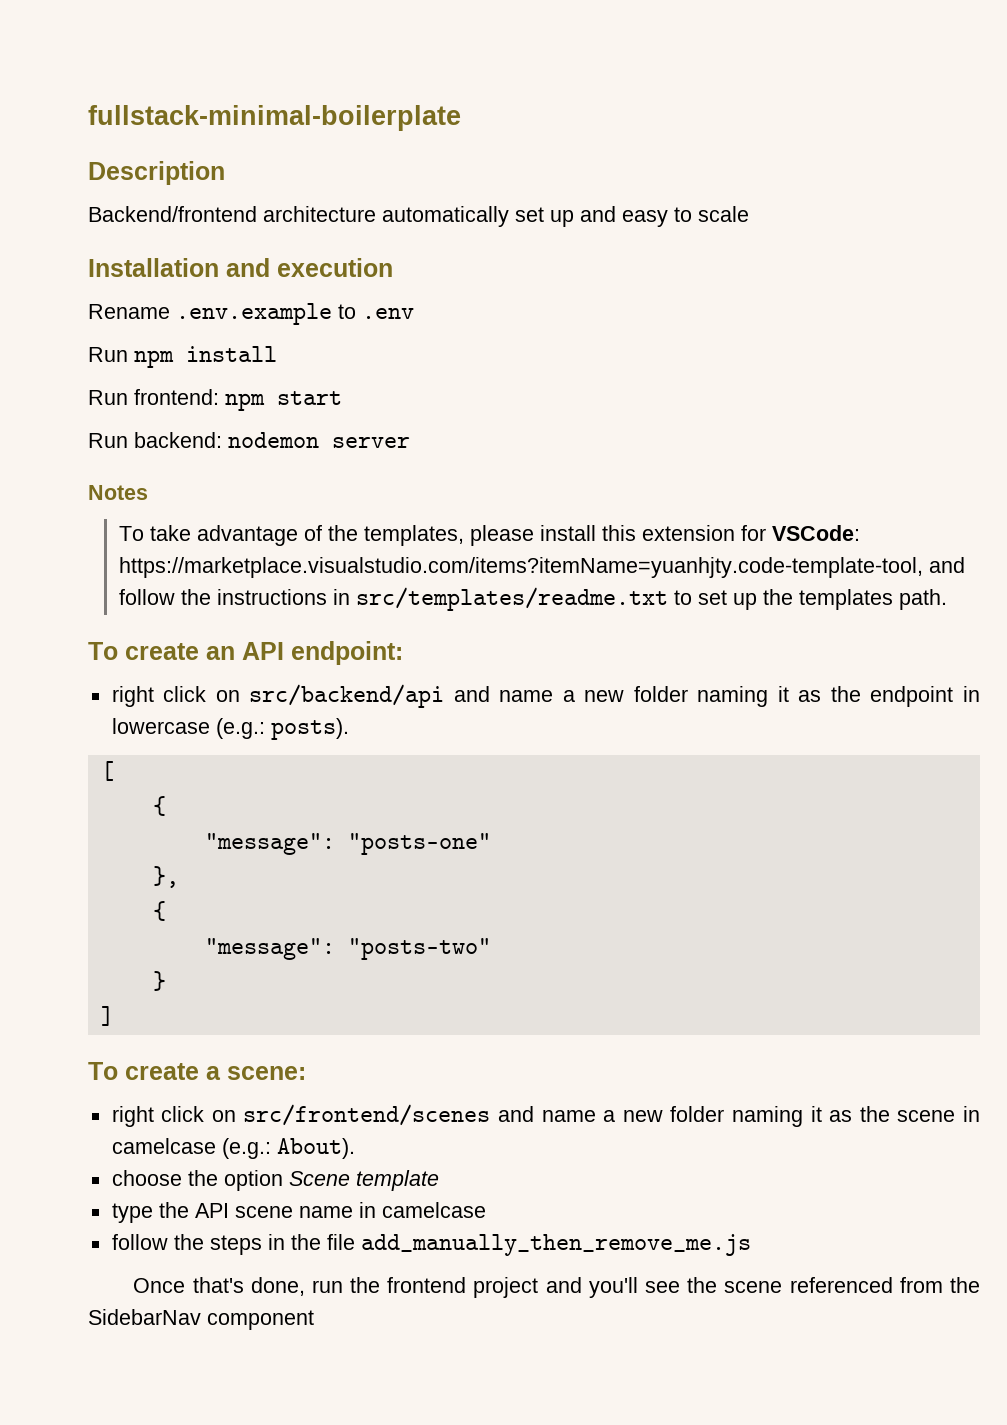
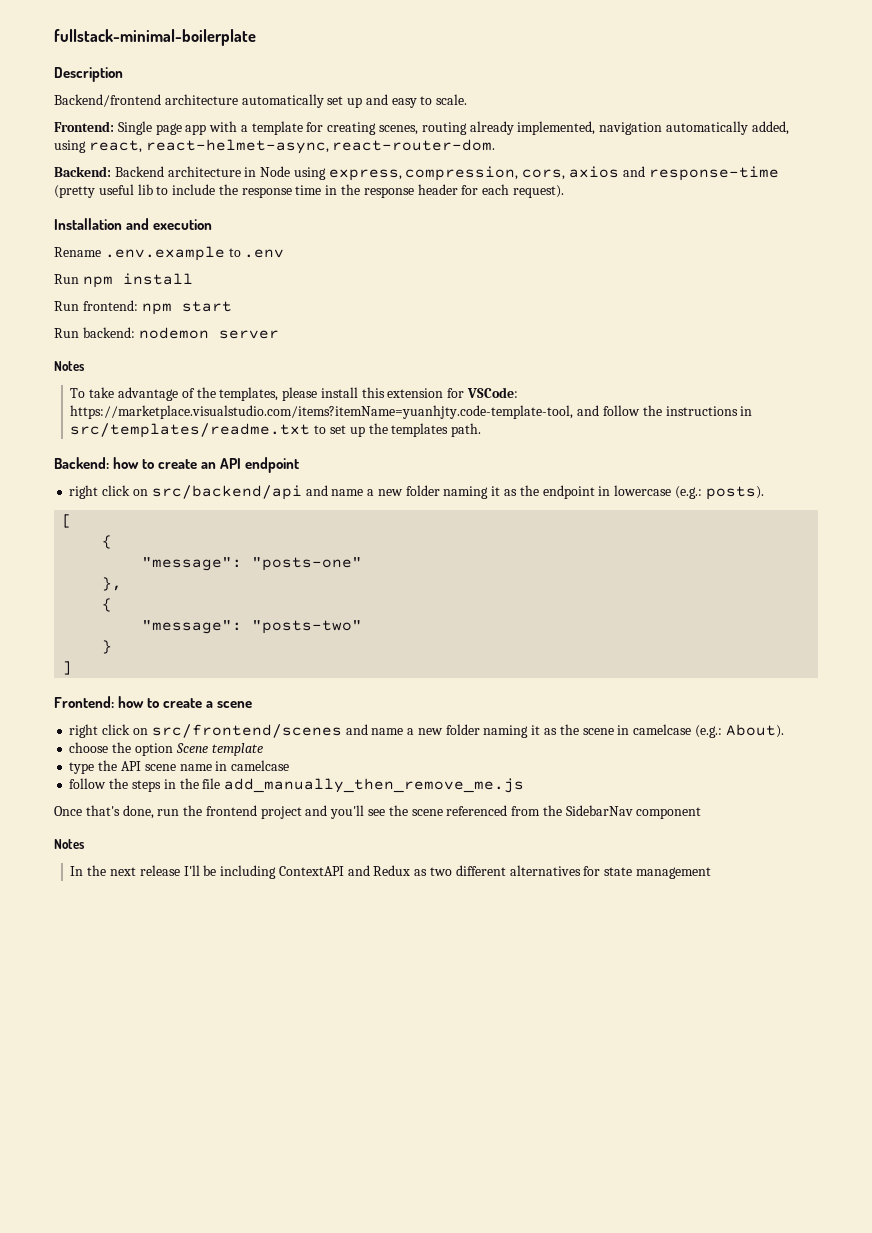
- Backend/frontend architecture automatically set up and easy to scale
+ Backend/frontend architecture automatically set up and easy to scale.
+ Frontend: Single page app with a template for creating scenes, routing already implemented, navigation automatically added, using react, react-helmet-async, react-router-dom.
+ Backend: Backend architecture in Node using express, compression, cors, axios and response-time (pretty useful lib to include the response time in the response header for each request).
- To create an API endpoint:
+ Backend: how to create an API endpoint
- To create a scene:
+ Frontend: how to create a scene
  Once that's done, run the frontend project and you'll see the scene referenced from the SidebarNav component
+ Notes
+ In the next release I'll be including ContextAPI and Redux as two different alternatives for state management

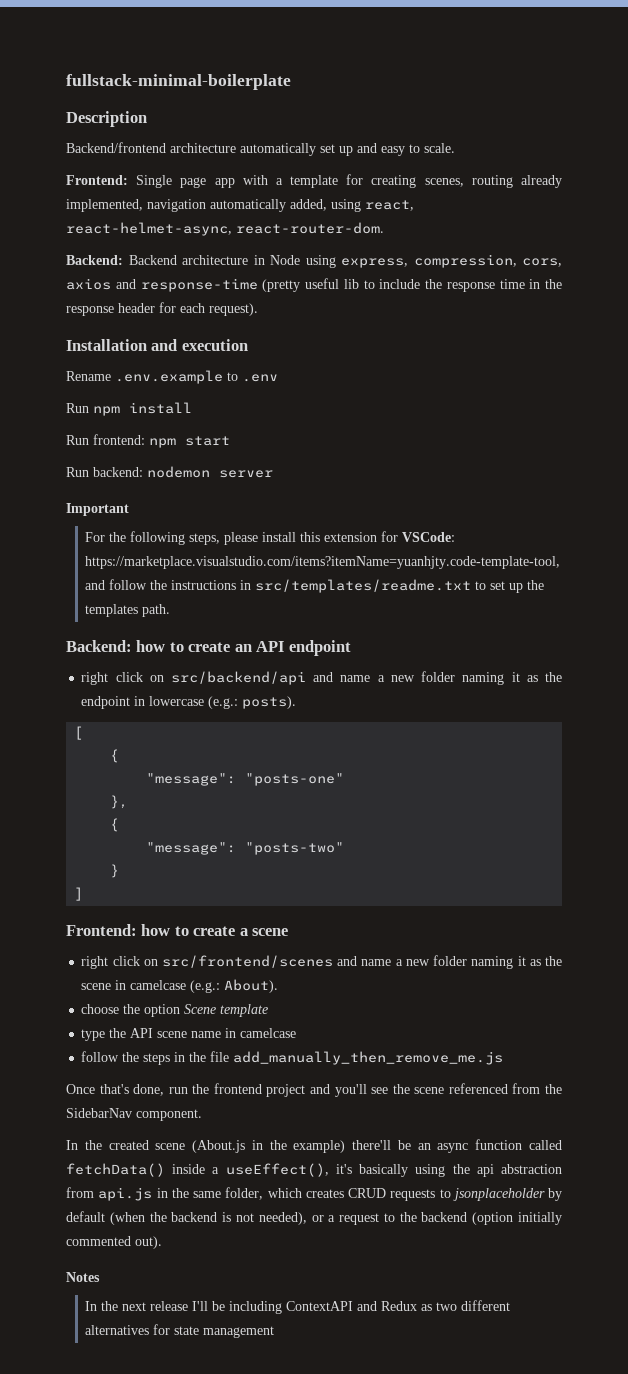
  Run backend: nodemon server
- Notes
- To take advantage of the templates, please install this extension for VSCode: https://marketplace.visualstudio.com/items?itemName=yuanhjty.code-template-tool, and follow the instructions in src/templates/readme.txt to set up the templates path.
+ Important
+ For the following steps, please install this extension for VSCode: https://marketplace.visualstudio.com/items?itemName=yuanhjty.code-template-tool, and follow the instructions in src/templates/readme.txt to set up the templates path.
- Once that's done, run the frontend project and you'll see the scene referenced from the SidebarNav component
+ Once that's done, run the frontend project and you'll see the scene referenced from the SidebarNav component.
+ In the created scene (About.js in the example) there'll be an async function called fetchData() inside a useEffect(), it's basically using the api abstraction from api.js in the same folder, which creates CRUD requests to jsonplaceholder by default (when the backend is not needed), or a request to the backend (option initially commented out).

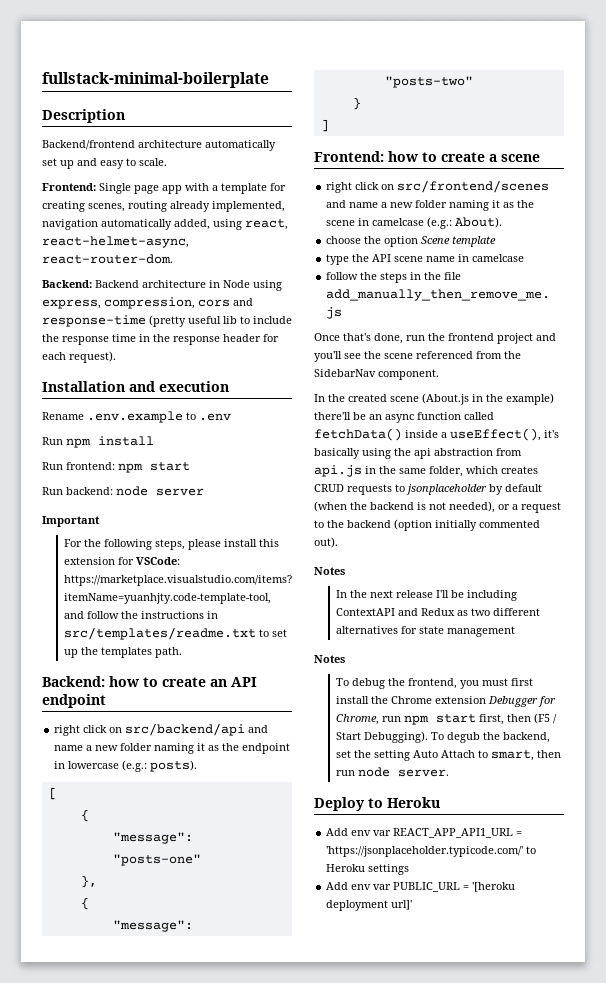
- Backend: Backend architecture in Node using express, compression, cors, axios and response-time (pretty useful lib to include the response time in the response header for each request).
+ Backend: Backend architecture in Node using express, compression, cors and response-time (pretty useful lib to include the response time in the response header for each request).
- Run backend: nodemon server
+ Run backend: node server
  In the next release I'll be including ContextAPI and Redux as two different alternatives for state management
+ Notes
+ To debug the frontend, you must first install the Chrome extension Debugger for Chrome, run npm start first, then (F5 / Start Debugging). To degub the backend, set the setting Auto Attach to smart, then run node server.
+ Deploy to Heroku
+ Add env var REACT_APP_API1_URL = 'https://jsonplaceholder.typicode.com/' to Heroku settings
+ Add env var PUBLIC_URL = '[heroku deployment url]'

